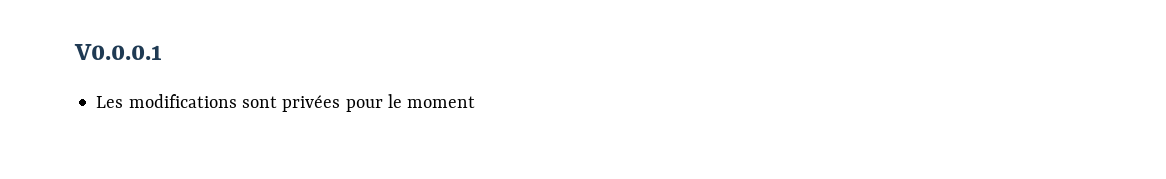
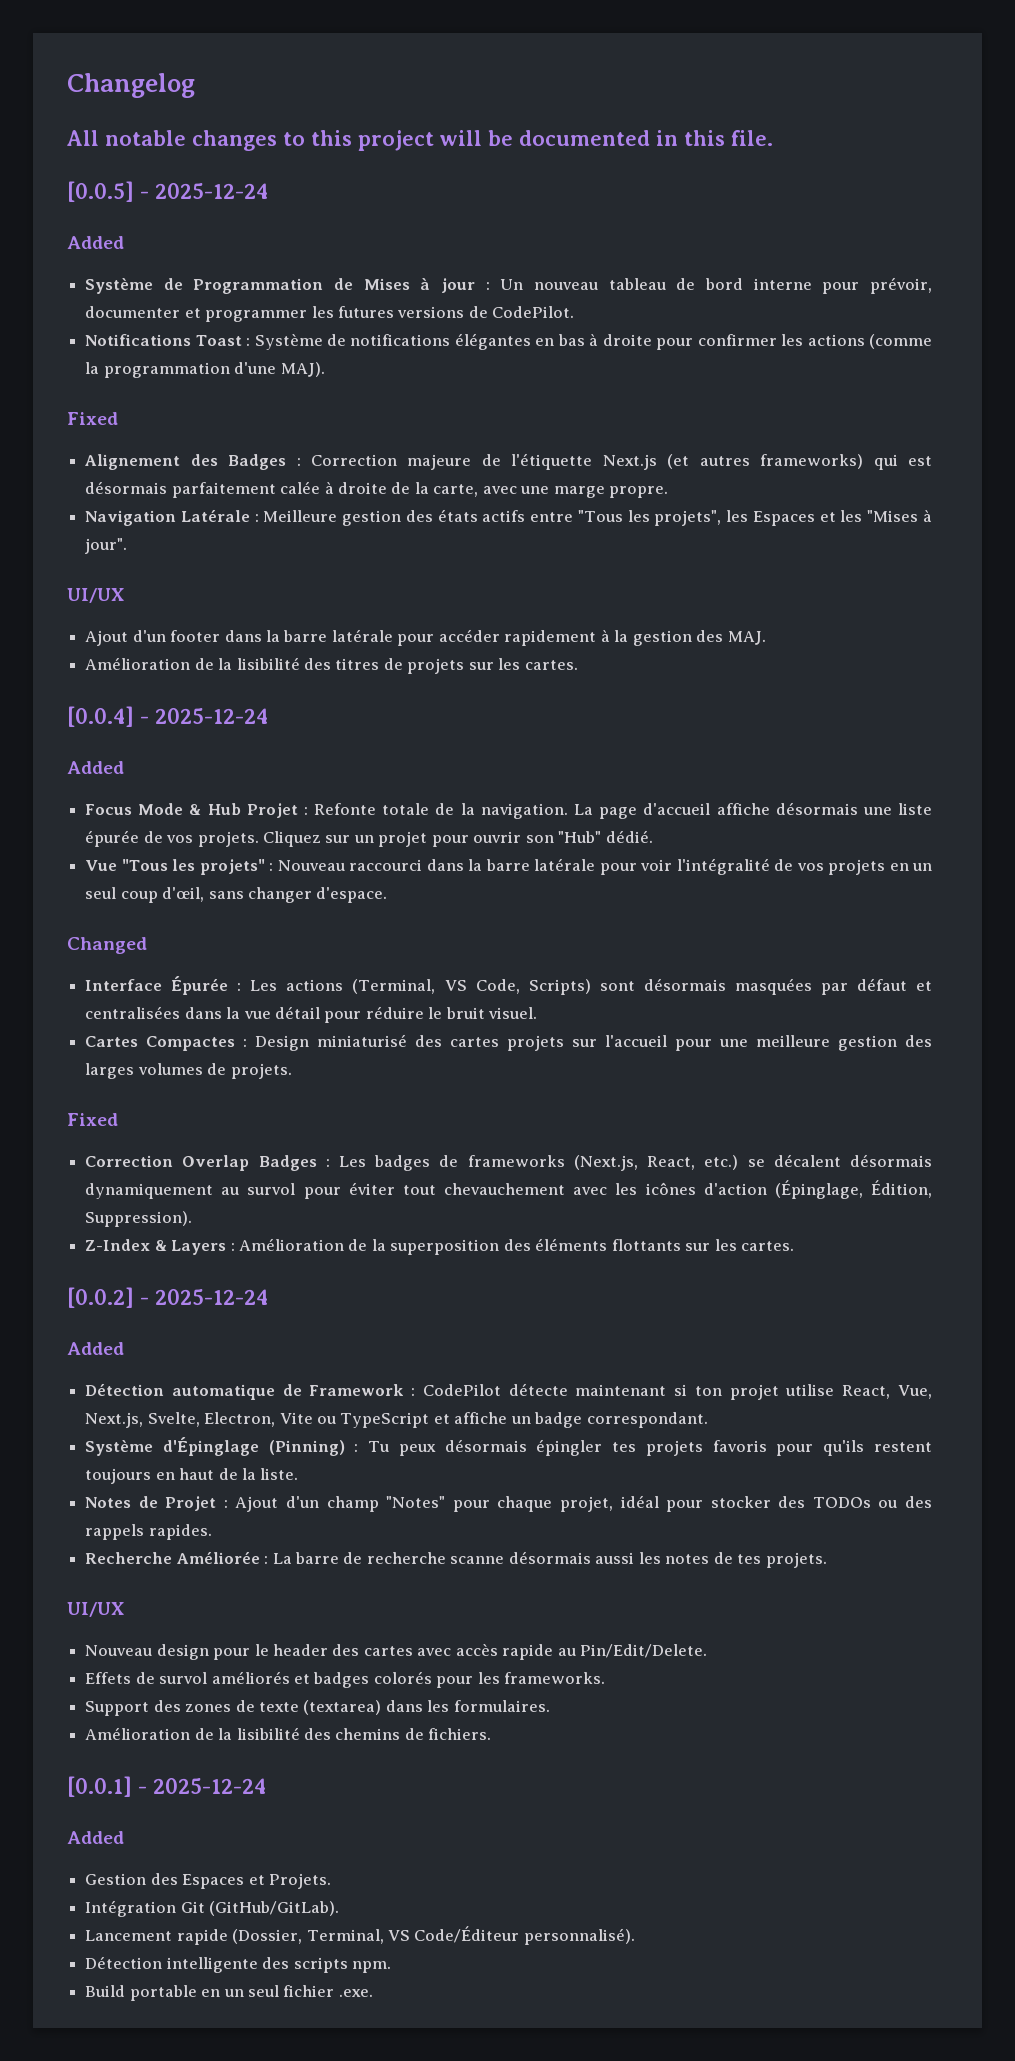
- V0.0.0.1
- Les modifications sont privées pour le moment
+ Changelog
+ All notable changes to this project will be documented in this file.
+ [0.0.5] - 2025-12-24
+ Added
+ Système de Programmation de Mises à jour : Un nouveau tableau de bord interne pour prévoir, documenter et programmer les futures versions de CodePilot.
+ Notifications Toast : Système de notifications élégantes en bas à droite pour confirmer les actions (comme la programmation d'une MAJ).
+ Fixed
+ Alignement des Badges : Correction majeure de l'étiquette Next.js (et autres frameworks) qui est désormais parfaitement calée à droite de la carte, avec une marge propre.
+ Navigation Latérale : Meilleure gestion des états actifs entre "Tous les projets", les Espaces et les "Mises à jour".
+ UI/UX
+ Ajout d'un footer dans la barre latérale pour accéder rapidement à la gestion des MAJ.
+ Amélioration de la lisibilité des titres de projets sur les cartes.
+ [0.0.4] - 2025-12-24
+ Added
+ Focus Mode & Hub Projet : Refonte totale de la navigation. La page d'accueil affiche désormais une liste épurée de vos projets. Cliquez sur un projet pour ouvrir son "Hub" dédié.
+ Vue "Tous les projets" : Nouveau raccourci dans la barre latérale pour voir l'intégralité de vos projets en un seul coup d'œil, sans changer d'espace.
+ Changed
+ Interface Épurée : Les actions (Terminal, VS Code, Scripts) sont désormais masquées par défaut et centralisées dans la vue détail pour réduire le bruit visuel.
+ Cartes Compactes : Design miniaturisé des cartes projets sur l'accueil pour une meilleure gestion des larges volumes de projets.
+ Fixed
+ Correction Overlap Badges : Les badges de frameworks (Next.js, React, etc.) se décalent désormais dynamiquement au survol pour éviter tout chevauchement avec les icônes d'action (Épinglage, Édition, Suppression).
+ Z-Index & Layers : Amélioration de la superposition des éléments flottants sur les cartes.
+ [0.0.2] - 2025-12-24
+ Added
+ Détection automatique de Framework : CodePilot détecte maintenant si ton projet utilise React, Vue, Next.js, Svelte, Electron, Vite ou TypeScript et affiche un badge correspondant.
+ Système d'Épinglage (Pinning) : Tu peux désormais épingler tes projets favoris pour qu'ils restent toujours en haut de la liste.
+ Notes de Projet : Ajout d'un champ "Notes" pour chaque projet, idéal pour stocker des TODOs ou des rappels rapides.
+ Recherche Améliorée : La barre de recherche scanne désormais aussi les notes de tes projets.
+ UI/UX
+ Nouveau design pour le header des cartes avec accès rapide au Pin/Edit/Delete.
+ Effets de survol améliorés et badges colorés pour les frameworks.
+ Support des zones de texte (textarea) dans les formulaires.
+ Amélioration de la lisibilité des chemins de fichiers.
+ [0.0.1] - 2025-12-24
+ Added
+ Gestion des Espaces et Projets.
+ Intégration Git (GitHub/GitLab).
+ Lancement rapide (Dossier, Terminal, VS Code/Éditeur personnalisé).
+ Détection intelligente des scripts npm.
+ Build portable en un seul fichier .exe.

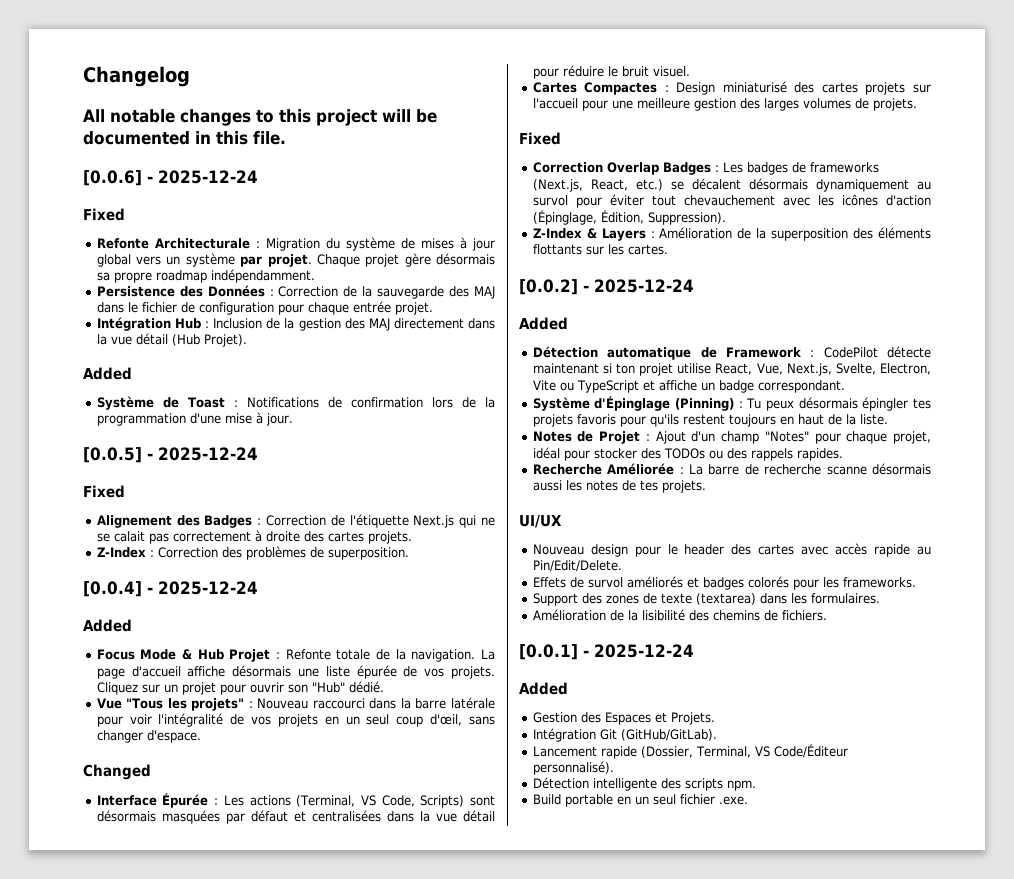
+ [0.0.6] - 2025-12-24
+ Fixed
+ Refonte Architecturale : Migration du système de mises à jour global vers un système par projet. Chaque projet gère désormais sa propre roadmap indépendamment.
+ Persistence des Données : Correction de la sauvegarde des MAJ dans le fichier de configuration pour chaque entrée projet.
+ Intégration Hub : Inclusion de la gestion des MAJ directement dans la vue détail (Hub Projet).
+ Added
+ Système de Toast : Notifications de confirmation lors de la programmation d'une mise à jour.
  [0.0.5] - 2025-12-24
- Added
- Système de Programmation de Mises à jour : Un nouveau tableau de bord interne pour prévoir, documenter et programmer les futures versions de CodePilot.
- Notifications Toast : Système de notifications élégantes en bas à droite pour confirmer les actions (comme la programmation d'une MAJ).
- Alignement des Badges : Correction majeure de l'étiquette Next.js (et autres frameworks) qui est désormais parfaitement calée à droite de la carte, avec une marge propre.
- Navigation Latérale : Meilleure gestion des états actifs entre "Tous les projets", les Espaces et les "Mises à jour".
- UI/UX
- Ajout d'un footer dans la barre latérale pour accéder rapidement à la gestion des MAJ.
- Amélioration de la lisibilité des titres de projets sur les cartes.
+ Alignement des Badges : Correction de l'étiquette Next.js qui ne se calait pas correctement à droite des cartes projets.
+ Z-Index : Correction des problèmes de superposition.

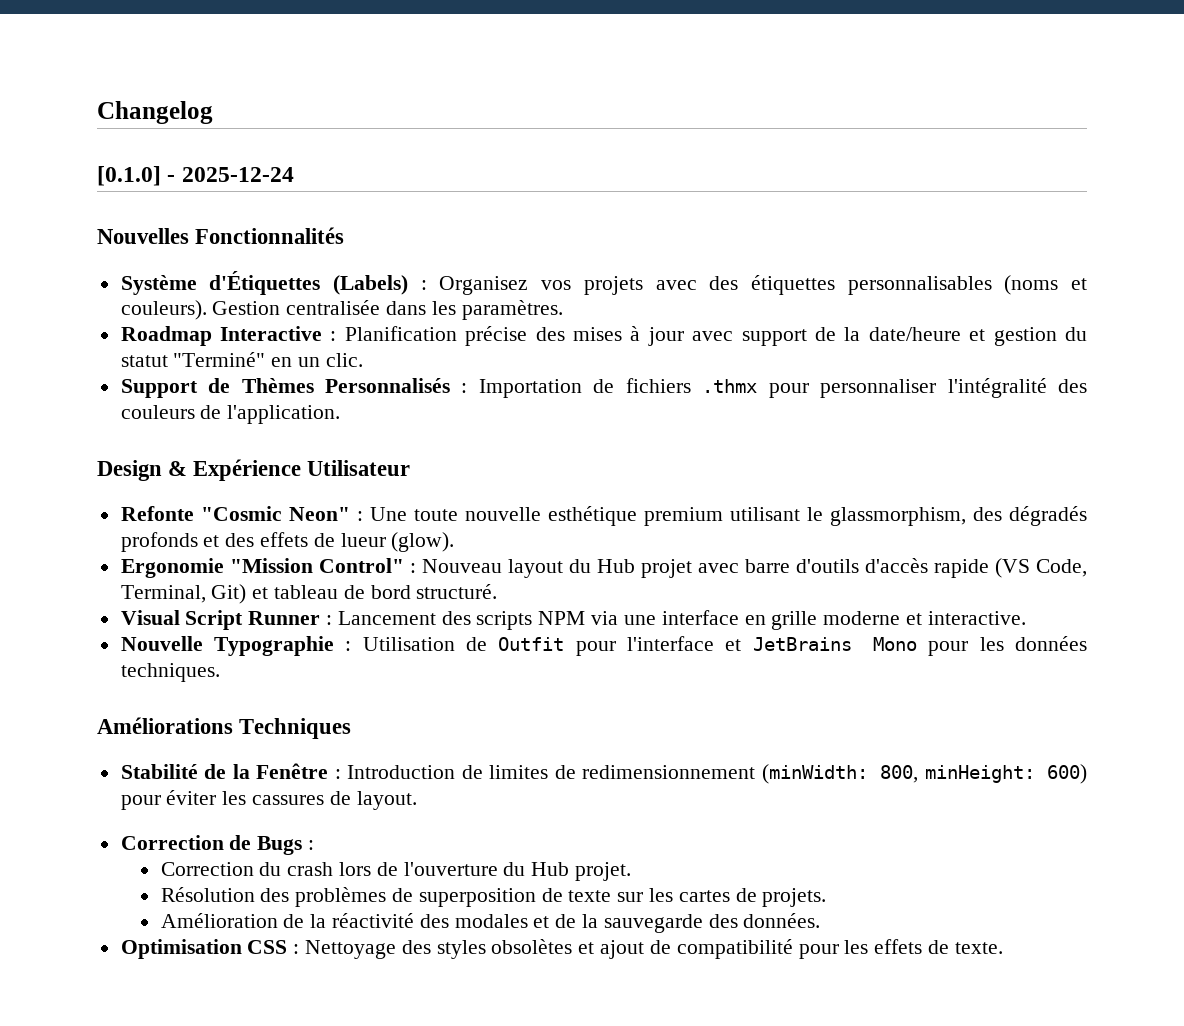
- All notable changes to this project will be documented in this file.
- [0.0.6] - 2025-12-24
- Fixed
- Refonte Architecturale : Migration du système de mises à jour global vers un système par projet. Chaque projet gère désormais sa propre roadmap indépendamment.
- Persistence des Données : Correction de la sauvegarde des MAJ dans le fichier de configuration pour chaque entrée projet.
- Intégration Hub : Inclusion de la gestion des MAJ directement dans la vue détail (Hub Projet).
- Added
- Système de Toast : Notifications de confirmation lors de la programmation d'une mise à jour.
- [0.0.5] - 2025-12-24
- Fixed
- Alignement des Badges : Correction de l'étiquette Next.js qui ne se calait pas correctement à droite des cartes projets.
- Z-Index : Correction des problèmes de superposition.
- [0.0.4] - 2025-12-24
- Added
- Focus Mode & Hub Projet : Refonte totale de la navigation. La page d'accueil affiche désormais une liste épurée de vos projets. Cliquez sur un projet pour ouvrir son "Hub" dédié.
- Vue "Tous les projets" : Nouveau raccourci dans la barre latérale pour voir l'intégralité de vos projets en un seul coup d'œil, sans changer d'espace.
- Changed
- Interface Épurée : Les actions (Terminal, VS Code, Scripts) sont désormais masquées par défaut et centralisées dans la vue détail pour réduire le bruit visuel.
- Cartes Compactes : Design miniaturisé des cartes projets sur l'accueil pour une meilleure gestion des larges volumes de projets.
- Fixed
- Correction Overlap Badges : Les badges de frameworks (Next.js, React, etc.) se décalent désormais dynamiquement au survol pour éviter tout chevauchement avec les icônes d'action (Épinglage, Édition, Suppression).
- Z-Index & Layers : Amélioration de la superposition des éléments flottants sur les cartes.
- [0.0.2] - 2025-12-24
- Added
- Détection automatique de Framework : CodePilot détecte maintenant si ton projet utilise React, Vue, Next.js, Svelte, Electron, Vite ou TypeScript et affiche un badge correspondant.
- Système d'Épinglage (Pinning) : Tu peux désormais épingler tes projets favoris pour qu'ils restent toujours en haut de la liste.
- Notes de Projet : Ajout d'un champ "Notes" pour chaque projet, idéal pour stocker des TODOs ou des rappels rapides.
- Recherche Améliorée : La barre de recherche scanne désormais aussi les notes de tes projets.
- UI/UX
- Nouveau design pour le header des cartes avec accès rapide au Pin/Edit/Delete.
- Effets de survol améliorés et badges colorés pour les frameworks.
- Support des zones de texte (textarea) dans les formulaires.
- Amélioration de la lisibilité des chemins de fichiers.
- [0.0.1] - 2025-12-24
- Added
- Gestion des Espaces et Projets.
- Intégration Git (GitHub/GitLab).
- Lancement rapide (Dossier, Terminal, VS Code/Éditeur personnalisé).
- Détection intelligente des scripts npm.
- Build portable en un seul fichier .exe.
+ [0.1.0] - 2025-12-24
+ Nouvelles Fonctionnalités
+ Système d'Étiquettes (Labels) : Organisez vos projets avec des étiquettes personnalisables (noms et couleurs). Gestion centralisée dans les paramètres.
+ Roadmap Interactive : Planification précise des mises à jour avec support de la date/heure et gestion du statut "Terminé" en un clic.
+ Support de Thèmes Personnalisés : Importation de fichiers .thmx pour personnaliser l'intégralité des couleurs de l'application.
+ Design & Expérience Utilisateur
+ Refonte "Cosmic Neon" : Une toute nouvelle esthétique premium utilisant le glassmorphism, des dégradés profonds et des effets de lueur (glow).
+ Ergonomie "Mission Control" : Nouveau layout du Hub projet avec barre d'outils d'accès rapide (VS Code, Terminal, Git) et tableau de bord structuré.
+ Visual Script Runner : Lancement des scripts NPM via une interface en grille moderne et interactive.
+ Nouvelle Typographie : Utilisation de Outfit pour l'interface et JetBrains Mono pour les données techniques.
+ Améliorations Techniques
+ Stabilité de la Fenêtre : Introduction de limites de redimensionnement (minWidth: 800, minHeight: 600) pour éviter les cassures de layout.
+ Correction de Bugs :
+ Correction du crash lors de l'ouverture du Hub projet.
+ Résolution des problèmes de superposition de texte sur les cartes de projets.
+ Amélioration de la réactivité des modales et de la sauvegarde des données.
+ Optimisation CSS : Nettoyage des styles obsolètes et ajout de compatibilité pour les effets de texte.

